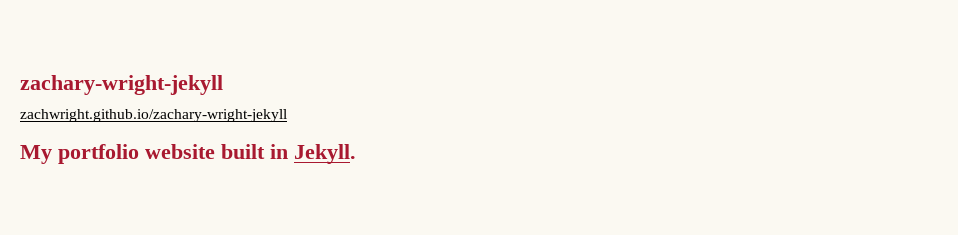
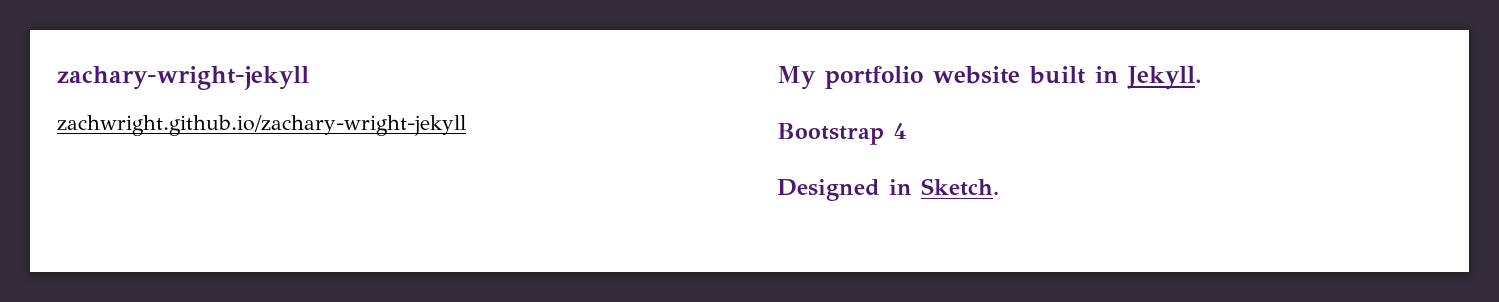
+ Bootstrap 4
+ Designed in Sketch.

